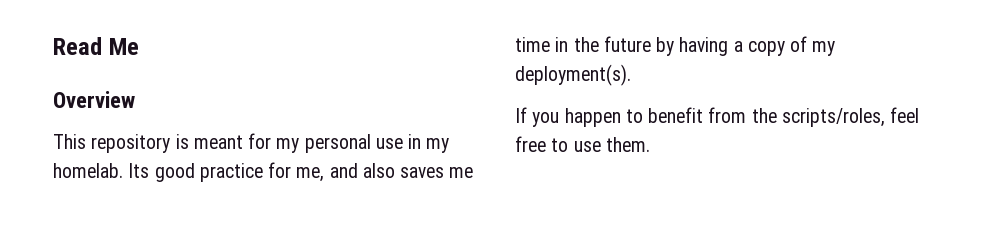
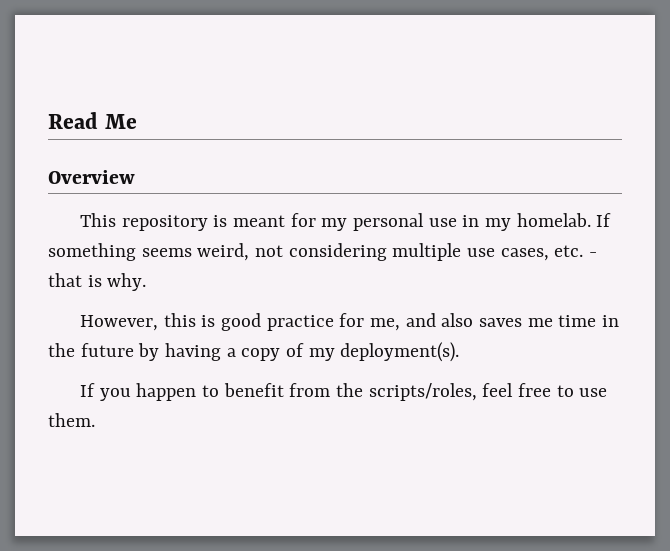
- Its good practice for me, and also saves me time in the future by having a copy of my deployment(s).
+ If something seems weird, not considering multiple use cases, etc. - that is why.
+ However, this is good practice for me, and also saves me time in the future by having a copy of my deployment(s).

